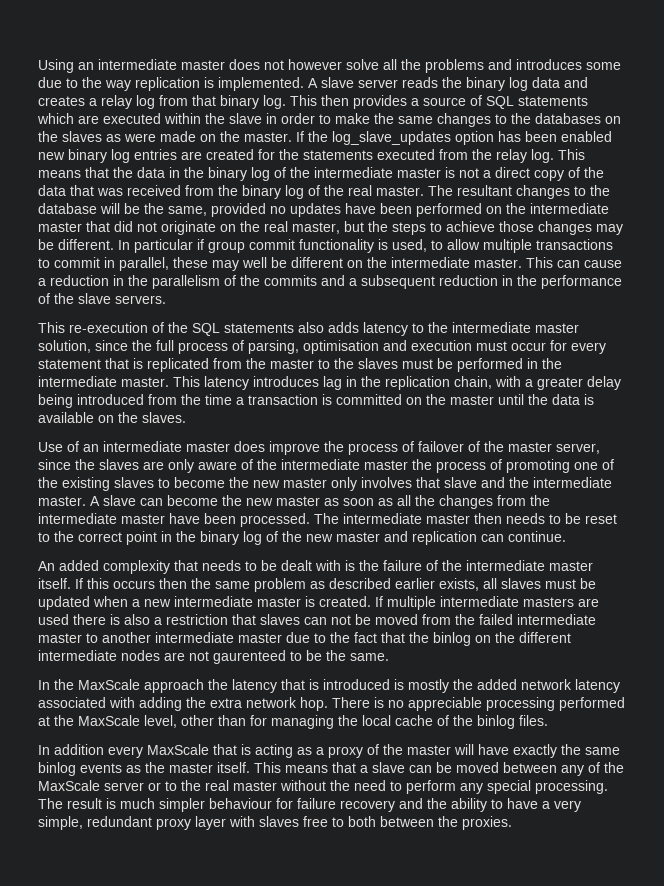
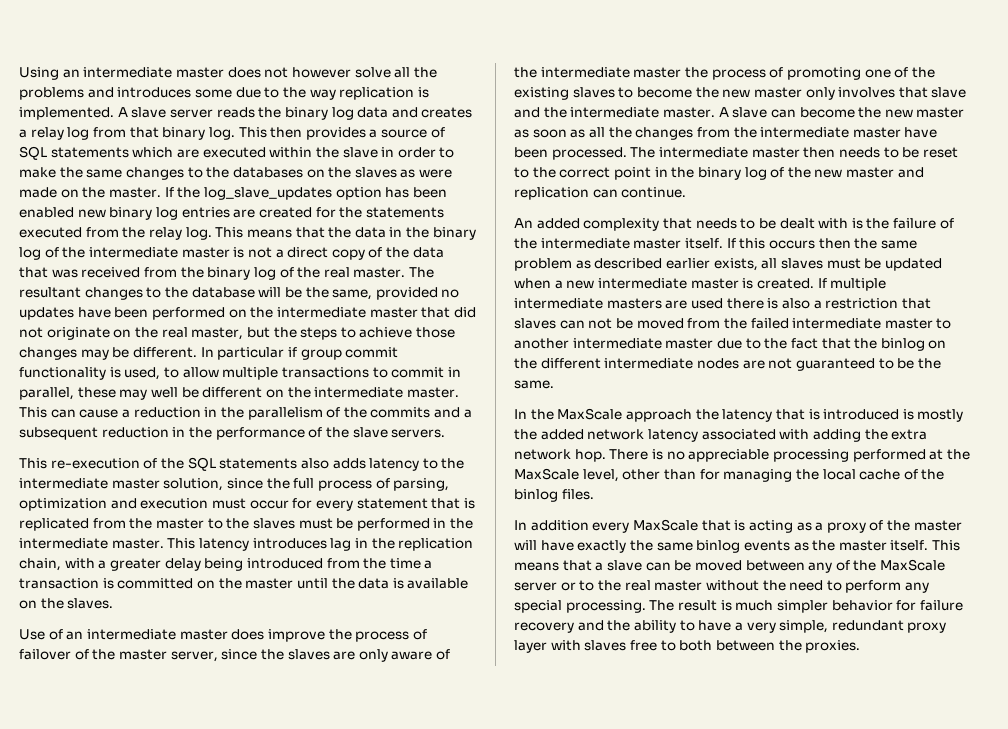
- This re-execution of the SQL statements also adds latency to the intermediate master solution, since the full process of parsing, optimisation and execution must occur for every statement that is replicated from the master to the slaves must be performed in the intermediate master.
+ This re-execution of the SQL statements also adds latency to the intermediate master solution, since the full process of parsing, optimization and execution must occur for every statement that is replicated from the master to the slaves must be performed in the intermediate master.
- If multiple intermediate masters are used there is also a restriction that slaves can not be moved from the failed intermediate master to another intermediate master due to the fact that the binlog on the different intermediate nodes are not gaurenteed to be the same.
+ If multiple intermediate masters are used there is also a restriction that slaves can not be moved from the failed intermediate master to another intermediate master due to the fact that the binlog on the different intermediate nodes are not guaranteed to be the same.
- The result is much simpler behaviour for failure recovery and the ability to have a very simple, redundant proxy layer with slaves free to both between the proxies.
+ The result is much simpler behavior for failure recovery and the ability to have a very simple, redundant proxy layer with slaves free to both between the proxies.

